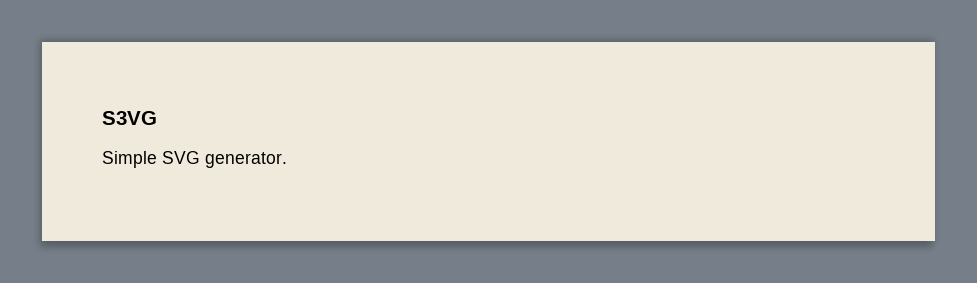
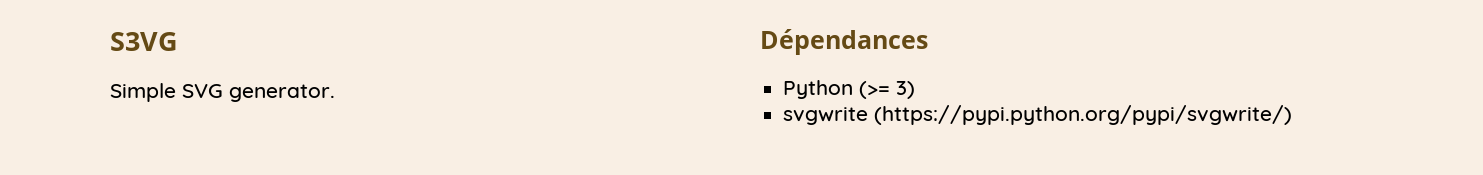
+ Dépendances
+ Python (>= 3)
+ svgwrite (https://pypi.python.org/pypi/svgwrite/)

